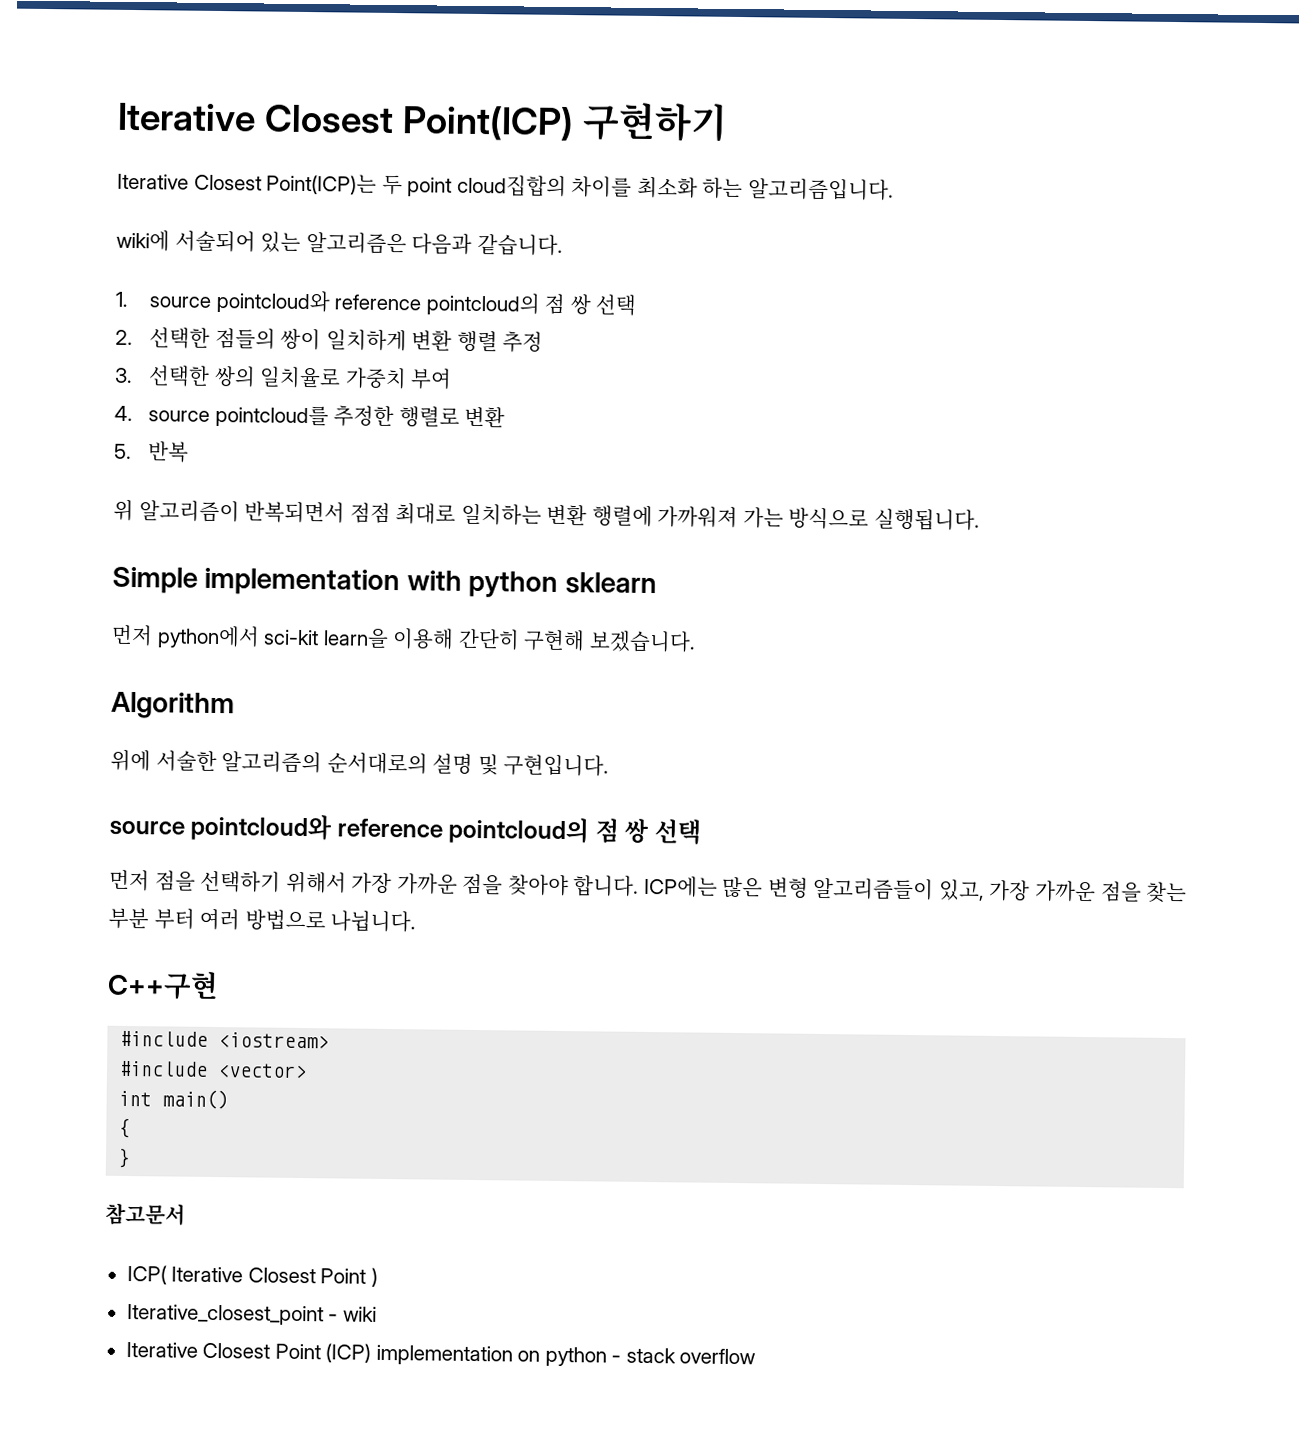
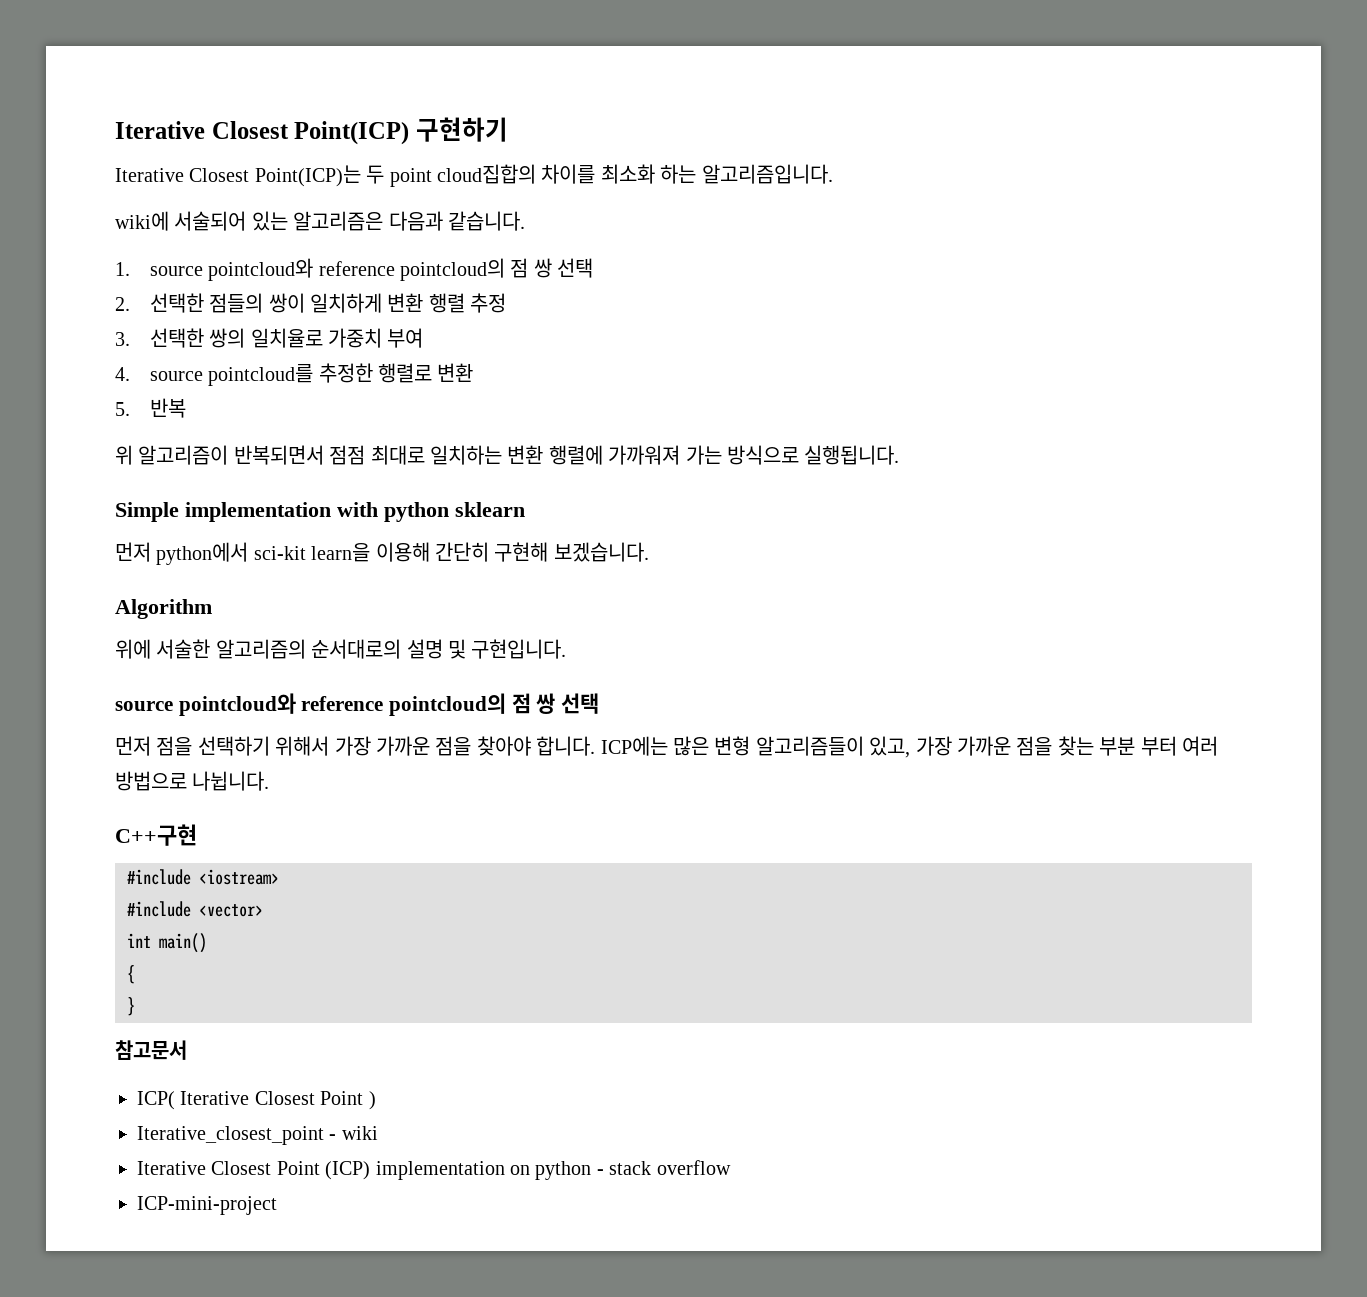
+ ICP-mini-project

